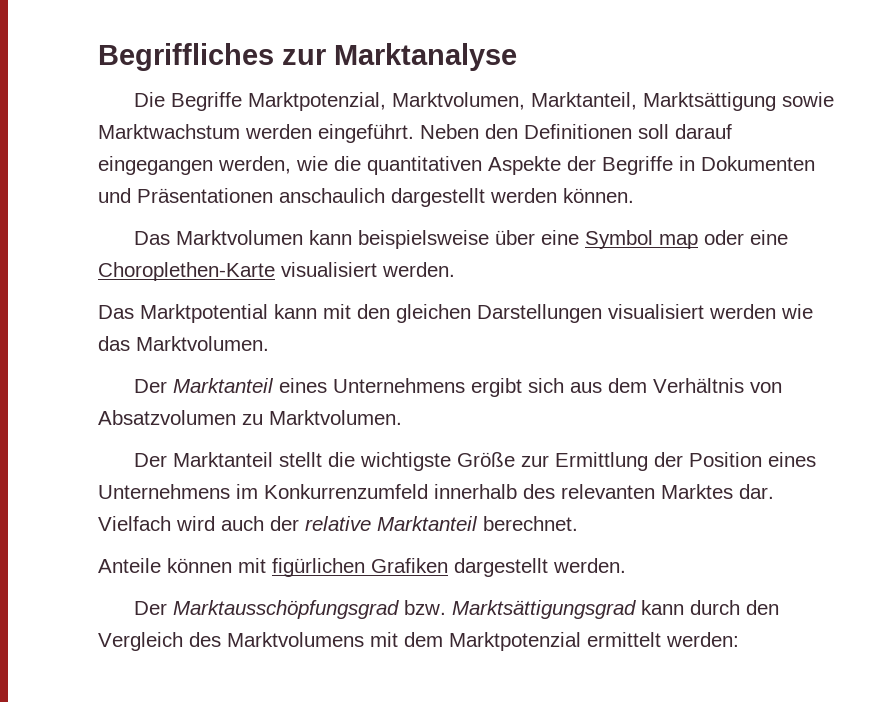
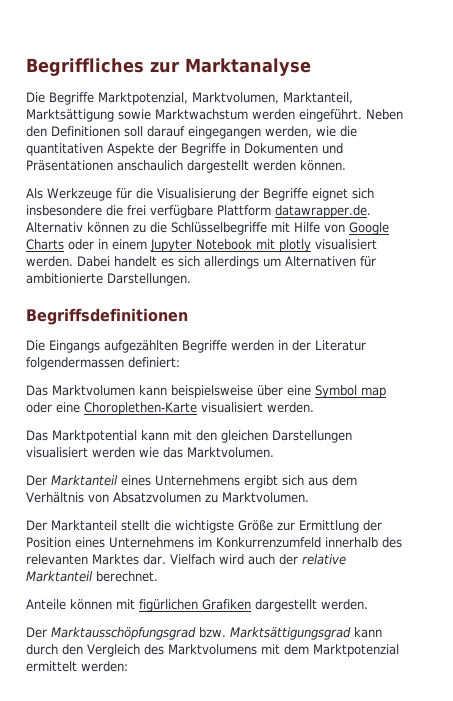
+ Als Werkzeuge für die Visualisierung der Begriffe eignet sich insbesondere die frei verfügbare Plattform datawrapper.de. Alternativ können zu die Schlüsselbegriffe mit Hilfe von Google Charts oder in einem Jupyter Notebook mit plotly visualisiert werden. Dabei handelt es sich allerdings um Alternativen für ambitionierte Darstellungen.
+ Begriffsdefinitionen
+ Die Eingangs aufgezählten Begriffe werden in der Literatur folgendermassen definiert:

